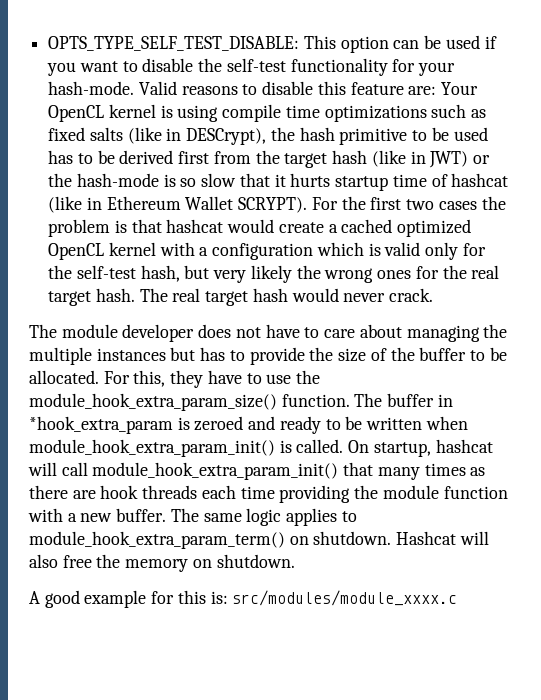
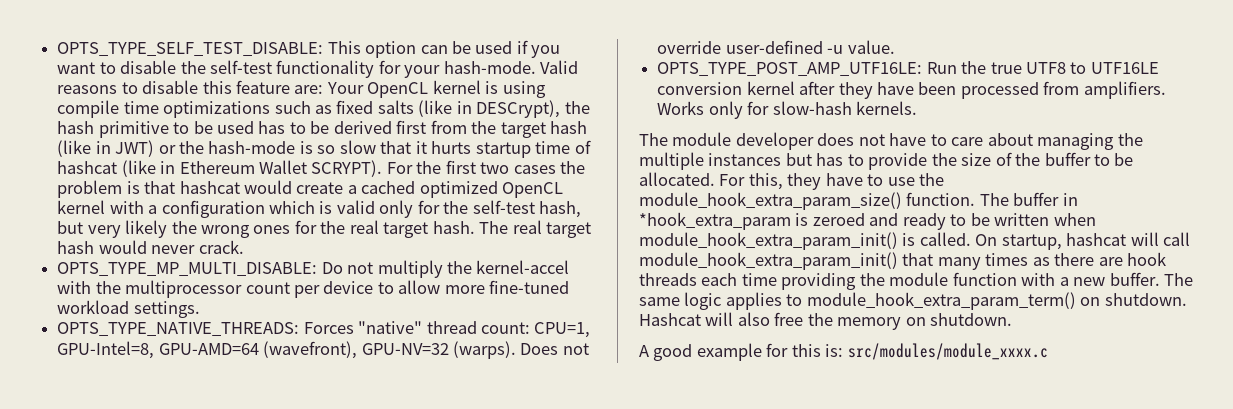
+ OPTS_TYPE_MP_MULTI_DISABLE: Do not multiply the kernel-accel with the multiprocessor count per device to allow more fine-tuned workload settings.
+ OPTS_TYPE_NATIVE_THREADS: Forces "native" thread count: CPU=1, GPU-Intel=8, GPU-AMD=64 (wavefront), GPU-NV=32 (warps). Does not override user-defined -u value.
+ OPTS_TYPE_POST_AMP_UTF16LE: Run the true UTF8 to UTF16LE conversion kernel after they have been processed from amplifiers. Works only for slow-hash kernels.

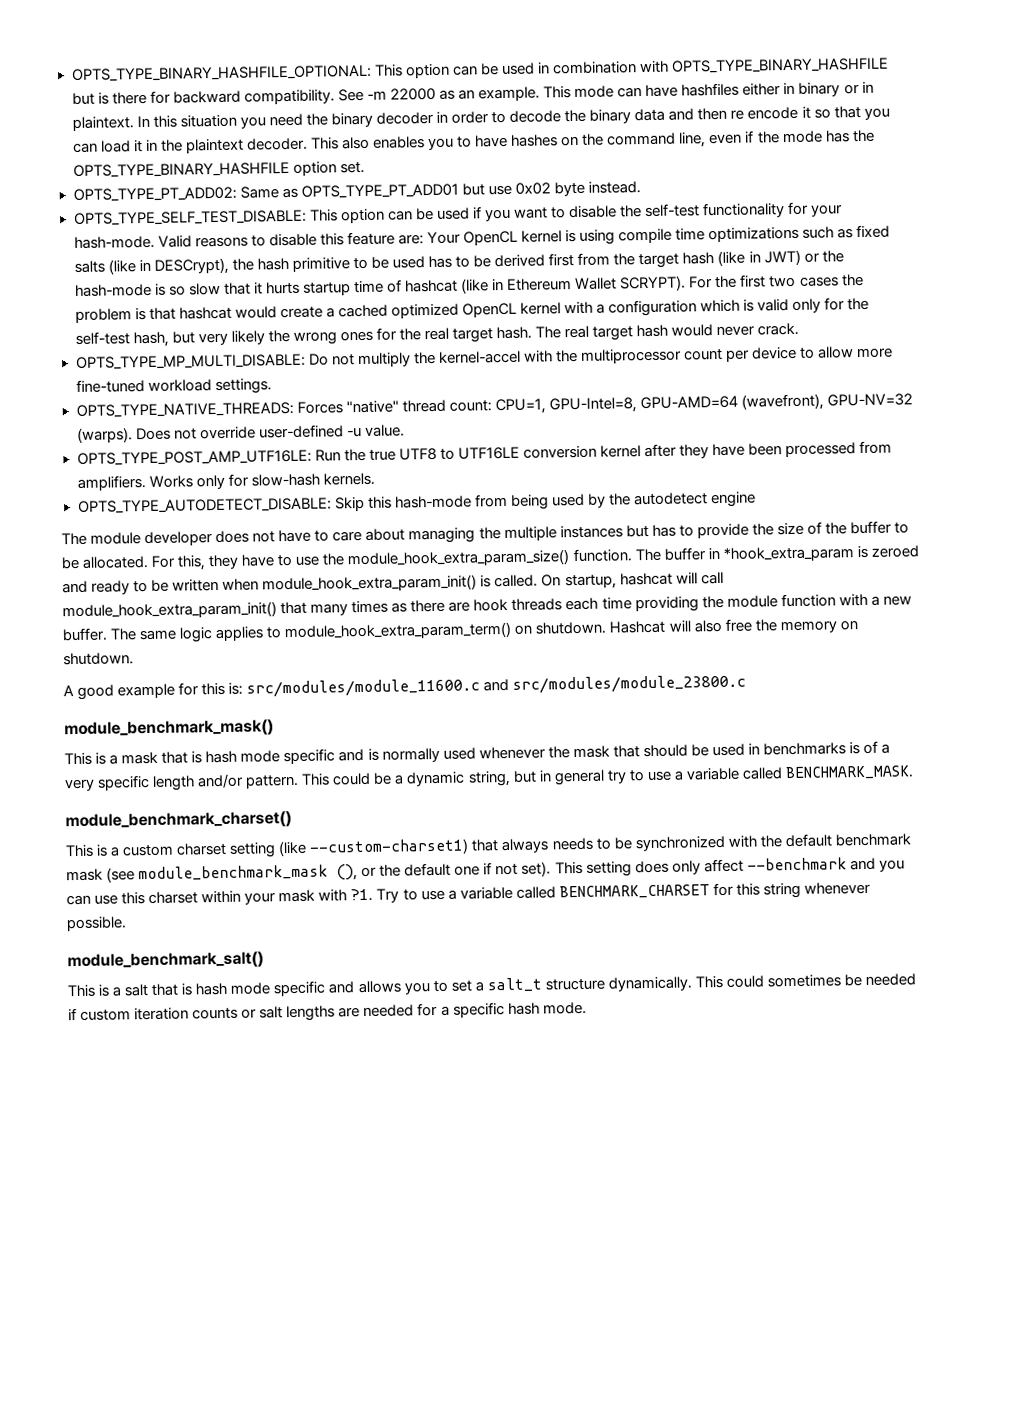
+ OPTS_TYPE_BINARY_HASHFILE_OPTIONAL: This option can be used in combination with OPTS_TYPE_BINARY_HASHFILE but is there for backward compatibility. See -m 22000 as an example. This mode can have hashfiles either in binary or in plaintext. In this situation you need the binary decoder in order to decode the binary data and then re encode it so that you can load it in the plaintext decoder. This also enables you to have hashes on the command line, even if the mode has the OPTS_TYPE_BINARY_HASHFILE option set.
+ OPTS_TYPE_PT_ADD02: Same as OPTS_TYPE_PT_ADD01 but use 0x02 byte instead.
+ OPTS_TYPE_AUTODETECT_DISABLE: Skip this hash-mode from being used by the autodetect engine
- A good example for this is: src/modules/module_xxxx.c
+ A good example for this is: src/modules/module_11600.c and src/modules/module_23800.c
+ module_benchmark_mask()
+ This is a mask that is hash mode specific and is normally used whenever the mask that should be used in benchmarks is of a very specific length and/or pattern. This could be a dynamic string, but in general try to use a variable called BENCHMARK_MASK.
+ module_benchmark_charset()
+ This is a custom charset setting (like --custom-charset1) that always needs to be synchronized with the default benchmark mask (see module_benchmark_mask (), or the default one if not set). This setting does only affect --benchmark and you can use this charset within your mask with ?1. Try to use a variable called BENCHMARK_CHARSET for this string whenever possible.
+ module_benchmark_salt()
+ This is a salt that is hash mode specific and allows you to set a salt_t structure dynamically. This could sometimes be needed if custom iteration counts or salt lengths are needed for a specific hash mode.

